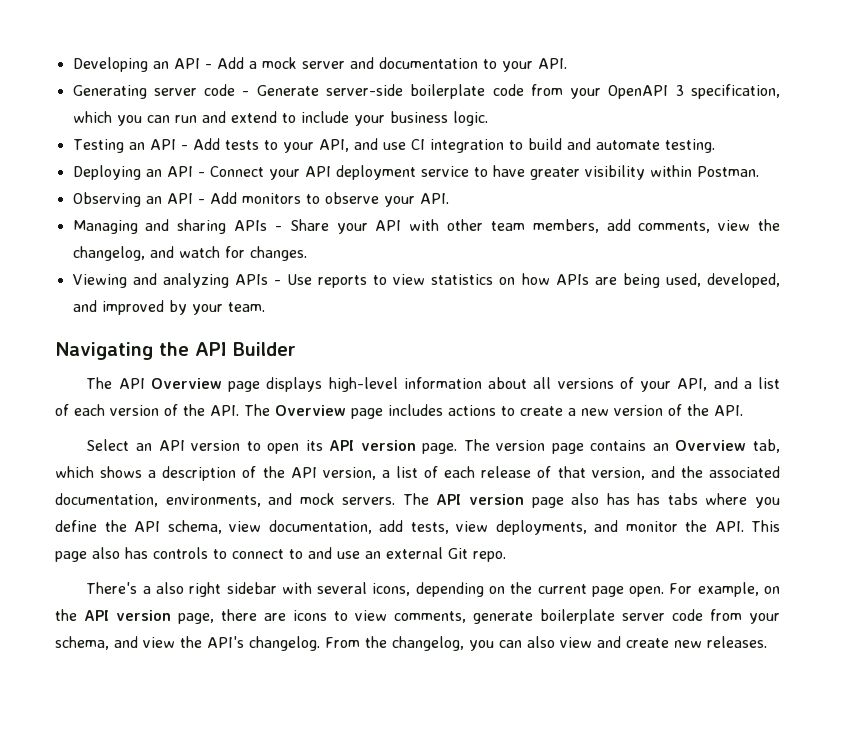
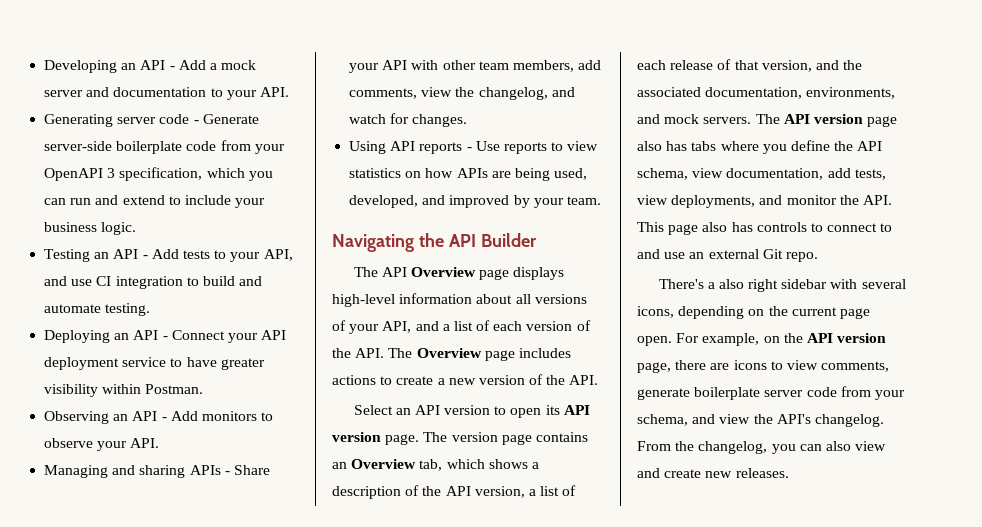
- Viewing and analyzing APIs - Use reports to view statistics on how APIs are being used, developed, and improved by your team.
+ Using API reports - Use reports to view statistics on how APIs are being used, developed, and improved by your team.
- The API version page also has has tabs where you define the API schema, view documentation, add tests, view deployments, and monitor the API. This page also has controls to connect to and use an external Git repo.
+ The API version page also has tabs where you define the API schema, view documentation, add tests, view deployments, and monitor the API. This page also has controls to connect to and use an external Git repo.

